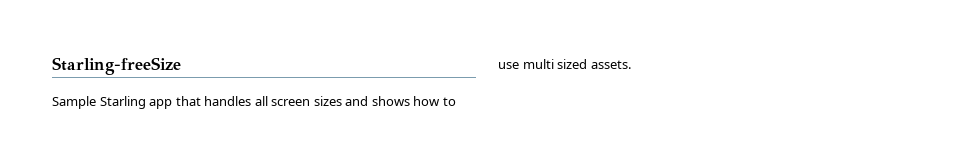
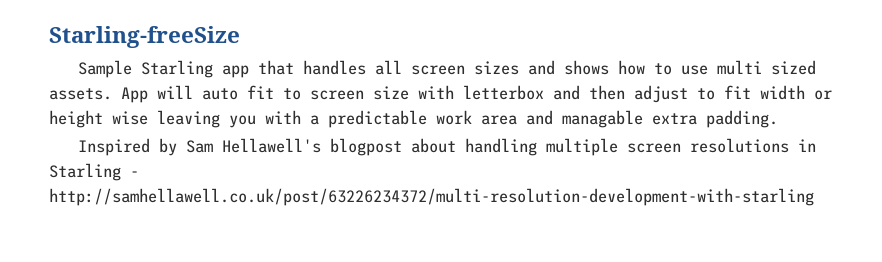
+ App will auto fit to screen size with letterbox and then adjust to fit width or height wise leaving you with a predictable work area and managable extra padding.
+ Inspired by Sam Hellawell's blogpost about handling multiple screen resolutions in Starling - http://samhellawell.co.uk/post/63226234372/multi-resolution-development-with-starling

